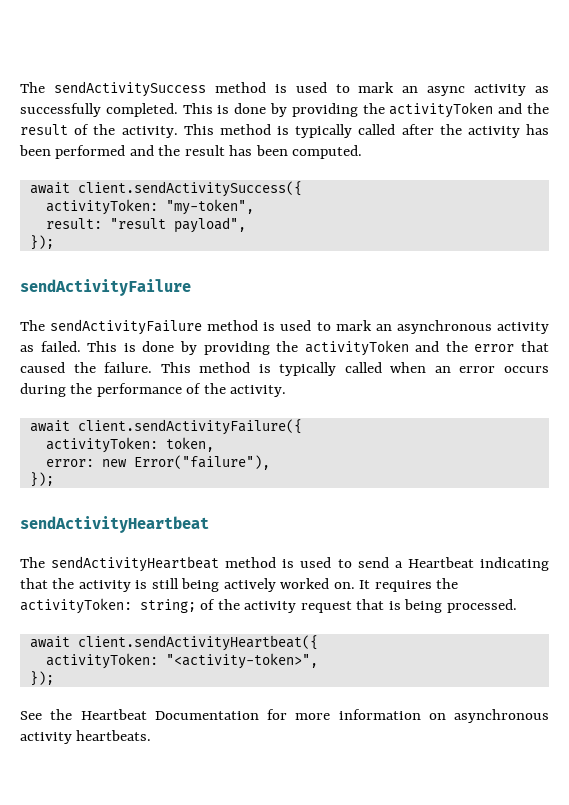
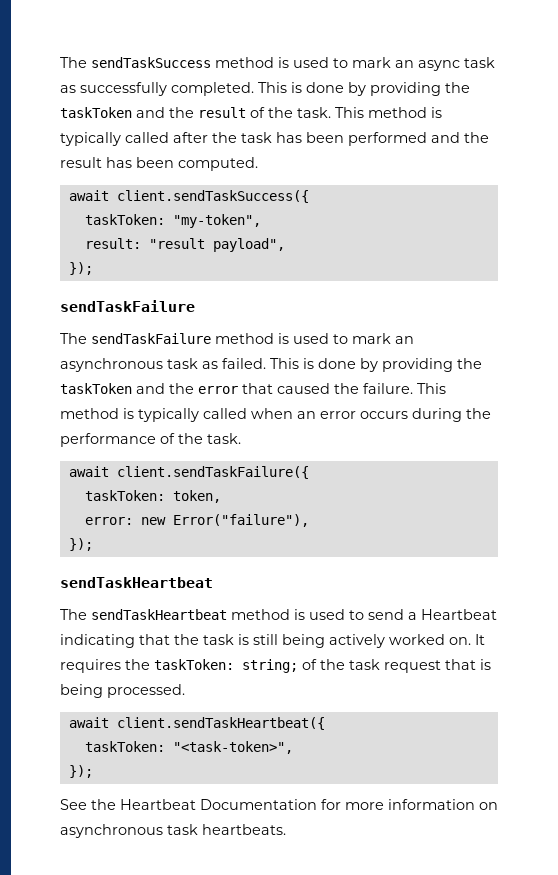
- The sendActivitySuccess method is used to mark an async activity as successfully completed.
+ The sendTaskSuccess method is used to mark an async task as successfully completed.
- This is done by providing the activityToken and the result of the activity.
+ This is done by providing the taskToken and the result of the task.
- This method is typically called after the activity has been performed and the result has been computed.
+ This method is typically called after the task has been performed and the result has been computed.
- await client.sendActivitySuccess({
- activityToken: "my-token",
+ await client.sendTaskSuccess({
+ taskToken: "my-token",
  result: "result payload",
  });
- sendActivityFailure
- The sendActivityFailure method is used to mark an asynchronous activity as failed.
+ sendTaskFailure
+ The sendTaskFailure method is used to mark an asynchronous task as failed.
- This is done by providing the activityToken and the error that caused the failure.
+ This is done by providing the taskToken and the error that caused the failure.
- This method is typically called when an error occurs during the performance of the activity.
- await client.sendActivityFailure({
- activityToken: token,
+ This method is typically called when an error occurs during the performance of the task.
+ await client.sendTaskFailure({
+ taskToken: token,
  error: new Error("failure"),
  });
- sendActivityHeartbeat
- The sendActivityHeartbeat method is used to send a Heartbeat indicating that the activity is still being actively worked on.
+ sendTaskHeartbeat
+ The sendTaskHeartbeat method is used to send a Heartbeat indicating that the task is still being actively worked on.
- It requires the activityToken: string; of the activity request that is being processed.
+ It requires the taskToken: string; of the task request that is being processed.
- await client.sendActivityHeartbeat({
- activityToken: "<activity-token>",
+ await client.sendTaskHeartbeat({
+ taskToken: "<task-token>",
- See the Heartbeat Documentation for more information on asynchronous activity heartbeats.
+ See the Heartbeat Documentation for more information on asynchronous task heartbeats.

